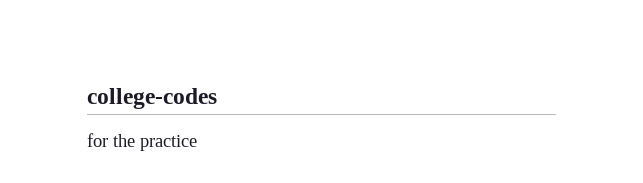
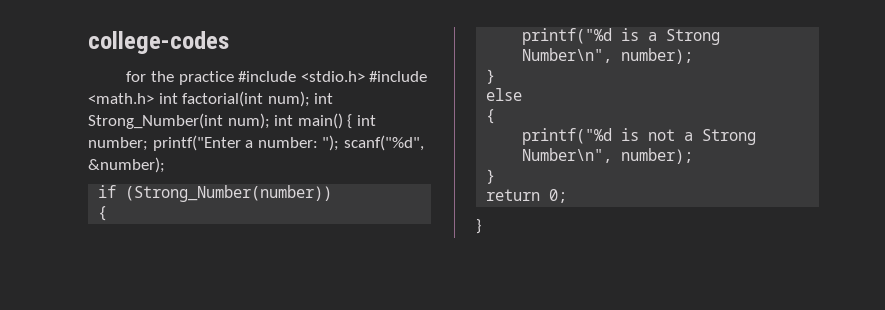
- for the practice
+ for the practice #include <stdio.h> #include <math.h> int factorial(int num); int Strong_Number(int num); int main() { int number; printf("Enter a number: "); scanf("%d", &number);
+ if (Strong_Number(number))
+ {
+ printf("%d is a Strong Number\n", number);
+ }
+ else
+ {
+ printf("%d is not a Strong Number\n", number);
+ }
+ return 0;
+ }

